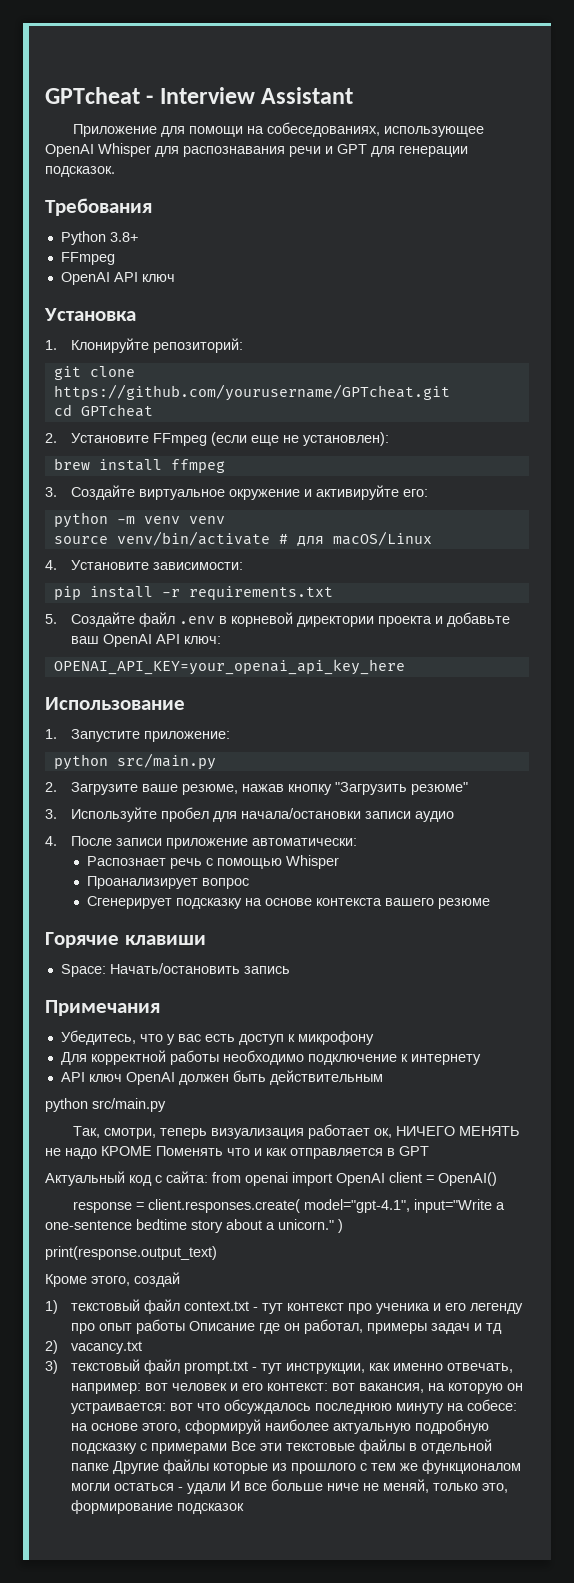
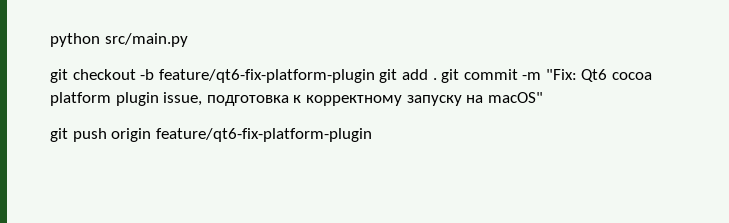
- GPTcheat - Interview Assistant
- Приложение для помощи на собеседованиях, использующее OpenAI Whisper для распознавания речи и GPT для генерации подсказок.
- Требования
- Python 3.8+
- FFmpeg
- OpenAI API ключ
- Установка
- 1. Клонируйте репозиторий:
- git clone https://github.com/yourusername/GPTcheat.git
- cd GPTcheat
- 2. Установите FFmpeg (если еще не установлен):
- brew install ffmpeg
- 3. Создайте виртуальное окружение и активируйте его:
- python -m venv venv
- source venv/bin/activate # для macOS/Linux
- 4. Установите зависимости:
- pip install -r requirements.txt
- 5. Создайте файл .env в корневой директории проекта и добавьте ваш OpenAI API ключ:
- OPENAI_API_KEY=your_openai_api_key_here
- Использование
- 1. Запустите приложение:
  python src/main.py
- 2. Загрузите ваше резюме, нажав кнопку "Загрузить резюме"
- 3. Используйте пробел для начала/остановки записи аудио
- 4. После записи приложение автоматически:
- Распознает речь с помощью Whisper
- Проанализирует вопрос
- Сгенерирует подсказку на основе контекста вашего резюме
- Горячие клавиши
- Space: Начать/остановить запись
- Примечания
- Убедитесь, что у вас есть доступ к микрофону
- Для корректной работы необходимо подключение к интернету
- API ключ OpenAI должен быть действительным
- python src/main.py
- Так, смотри, теперь визуализация работает ок, НИЧЕГО МЕНЯТЬ не надо КРОМЕ Поменять что и как отправляется в GPT
- Актуальный код с сайта: from openai import OpenAI client = OpenAI()
- response = client.responses.create( model="gpt-4.1", input="Write a one-sentence bedtime story about a unicorn." )
- print(response.output_text)
- Кроме этого, создай
- 1) текстовый файл context.txt - тут контекст про ученика и его легенду про опыт работы Описание где он работал, примеры задач и тд
- 2) vacancy.txt
- 3) текстовый файл prompt.txt - тут инструкции, как именно отвечать, например: вот человек и его контекст: вот вакансия, на которую он устраивается: вот что обсуждалось последнюю минуту на собесе: на основе этого, сформируй наиболее актуальную подробную подсказку с примерами Все эти текстовые файлы в отдельной папке Другие файлы которые из прошлого с тем же функционалом могли остаться - удали И все больше ниче не меняй, только это, формирование подсказок
+ git checkout -b feature/qt6-fix-platform-plugin git add . git commit -m "Fix: Qt6 cocoa platform plugin issue, подготовка к корректному запуску на macOS"
+ git push origin feature/qt6-fix-platform-plugin

